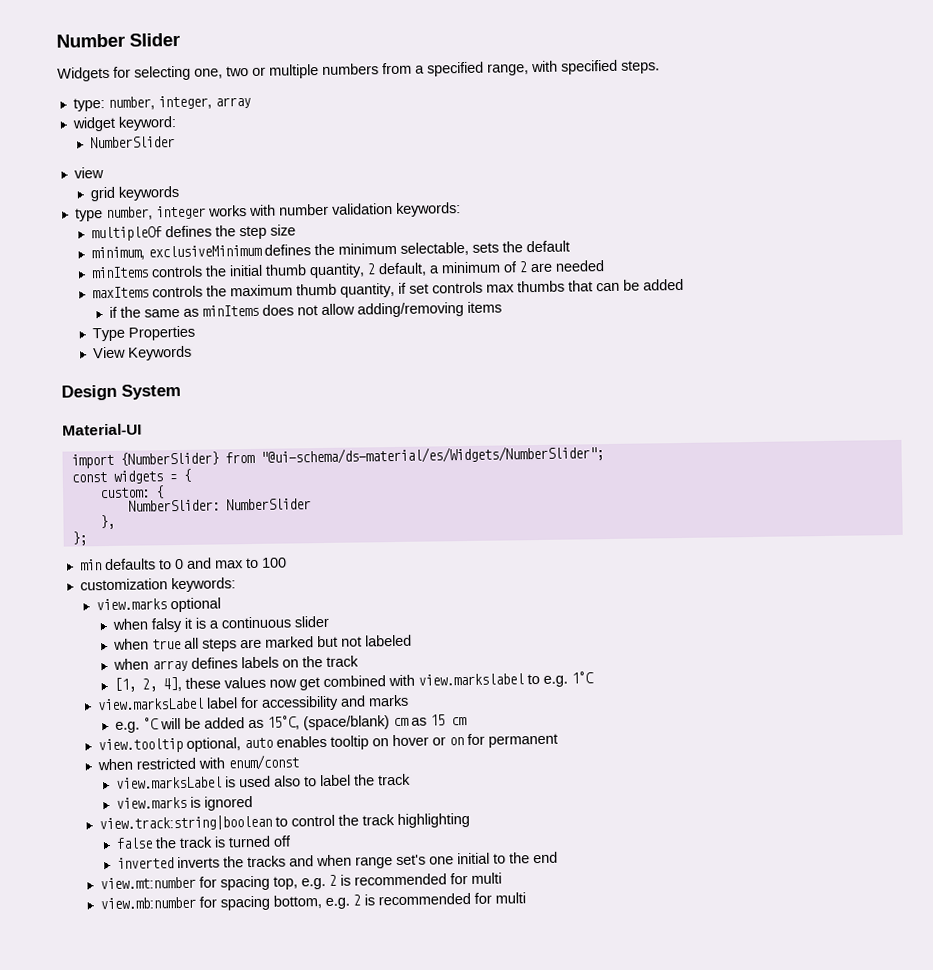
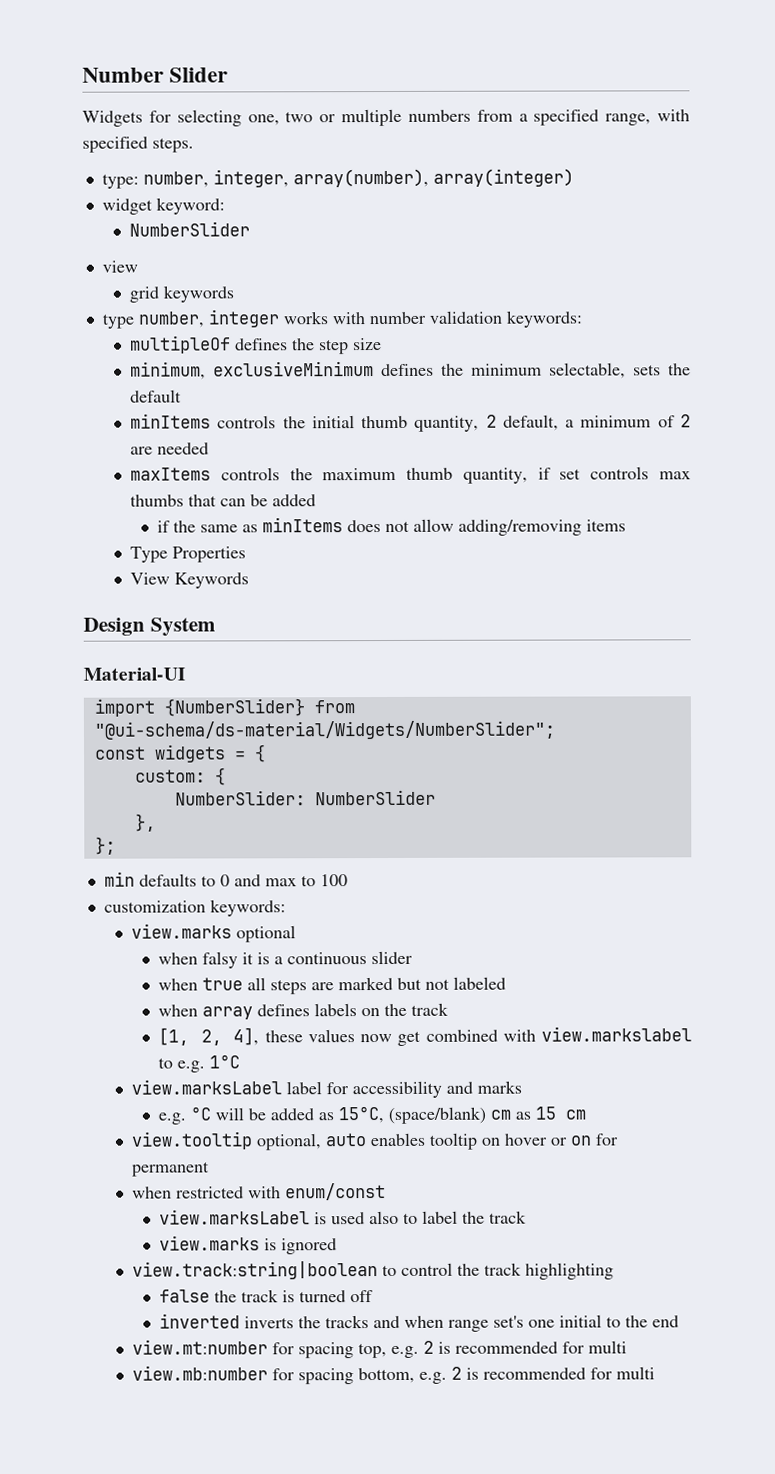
- type: number, integer, array
+ type: number, integer, array(number), array(integer)
- import {NumberSlider} from "@ui-schema/ds-material/es/Widgets/NumberSlider";
+ import {NumberSlider} from "@ui-schema/ds-material/Widgets/NumberSlider";

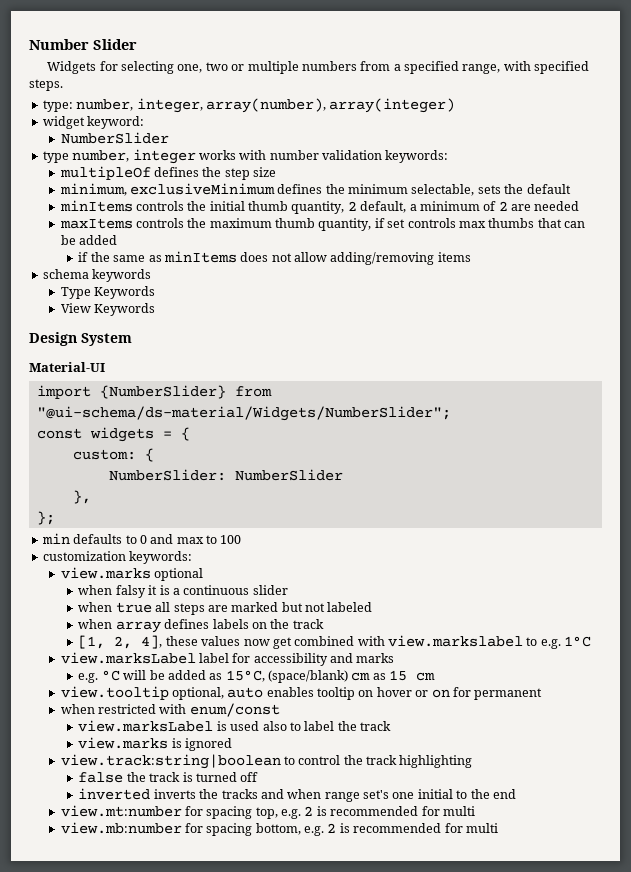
- view
- grid keywords
+ schema keywords
- Type Properties
+ Type Keywords

